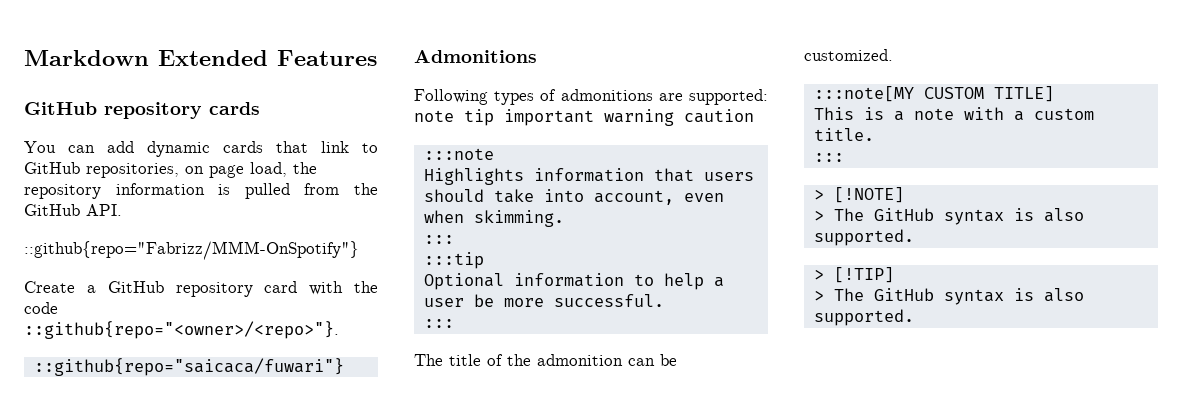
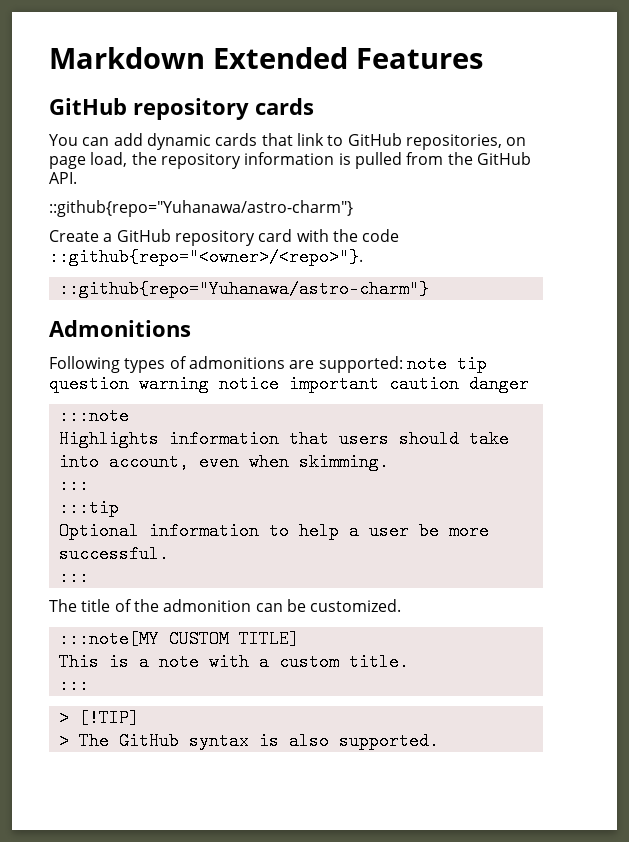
  You can add dynamic cards that link to GitHub repositories, on page load, the repository information is pulled from the GitHub API.
- ::github{repo="Fabrizz/MMM-OnSpotify"}
+ ::github{repo="Yuhanawa/astro-charm"}
  Create a GitHub repository card with the code ::github{repo="<owner>/<repo>"}.
- ::github{repo="saicaca/fuwari"}
+ ::github{repo="Yuhanawa/astro-charm"}
- Following types of admonitions are supported: note tip important warning caution
+ Following types of admonitions are supported: note tip question warning notice important caution danger
- > [!NOTE]
- > The GitHub syntax is also supported.

